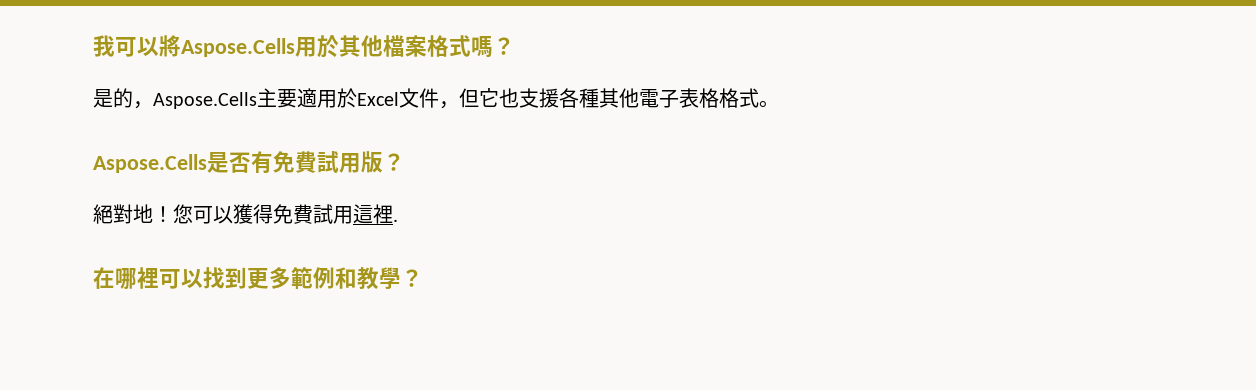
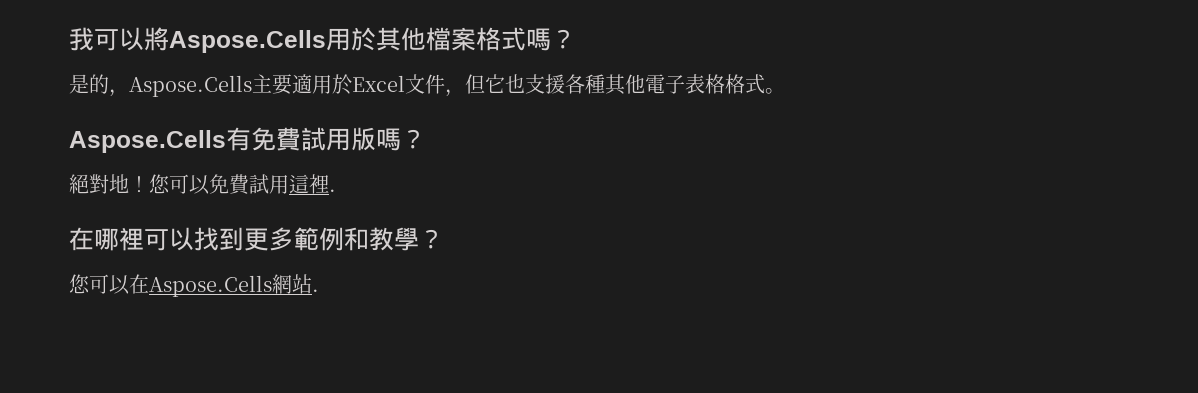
- Aspose.Cells是否有免費試用版？
+ Aspose.Cells有免費試用版嗎？
- 您可以獲得免費試用這裡.
+ 您可以免費試用這裡.
+ 您可以在Aspose.Cells網站.

